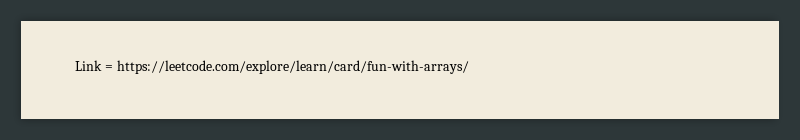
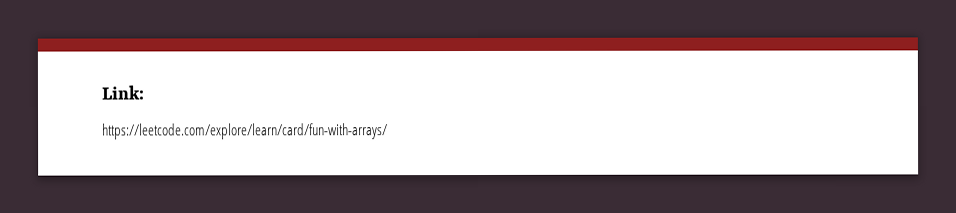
- Link = https://leetcode.com/explore/learn/card/fun-with-arrays/
+ Link:
+ https://leetcode.com/explore/learn/card/fun-with-arrays/

